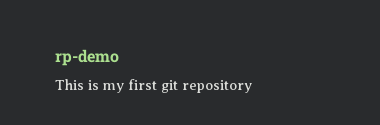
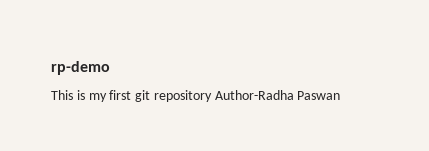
- This is my first git repository
+ This is my first git repository Author-Radha Paswan

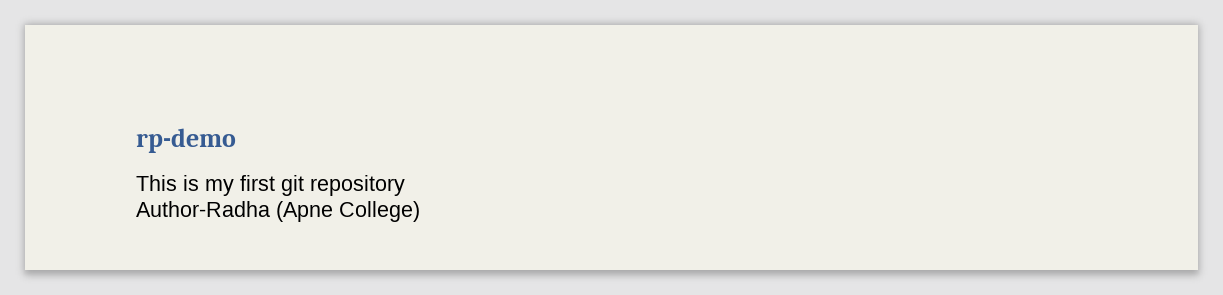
- This is my first git repository Author-Radha Paswan
+ This is my first git repository
+ Author-Radha (Apne College)

